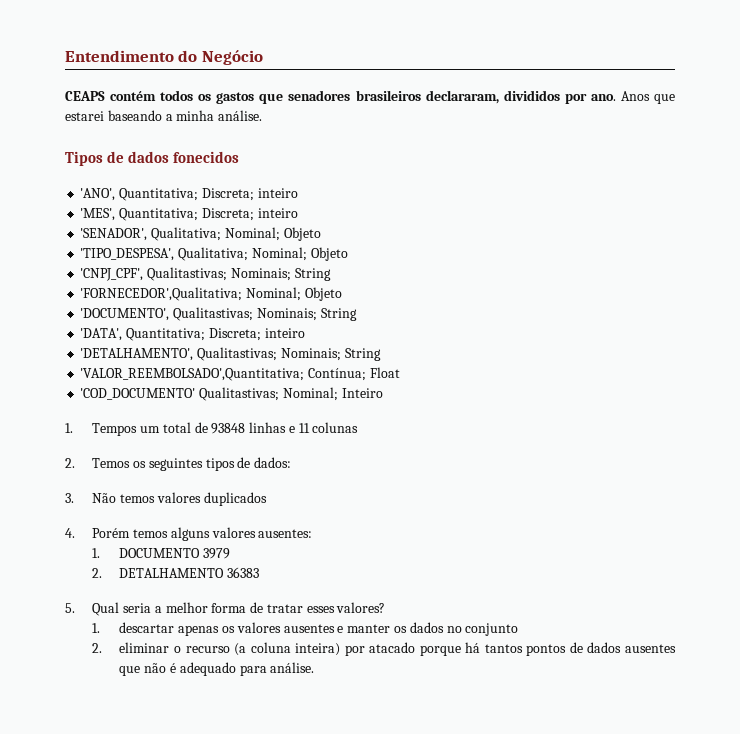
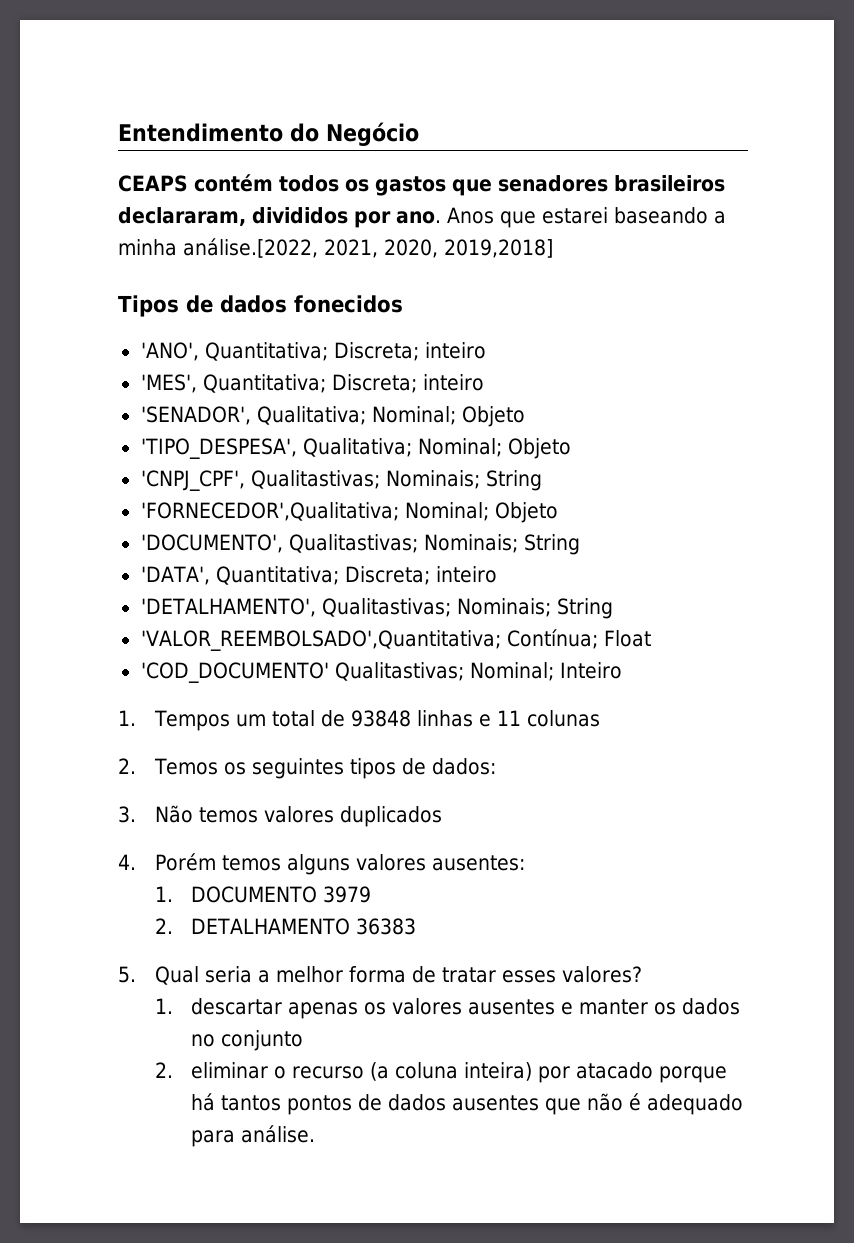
- Anos que estarei baseando a minha análise.
+ Anos que estarei baseando a minha análise.[2022, 2021, 2020, 2019,2018]

